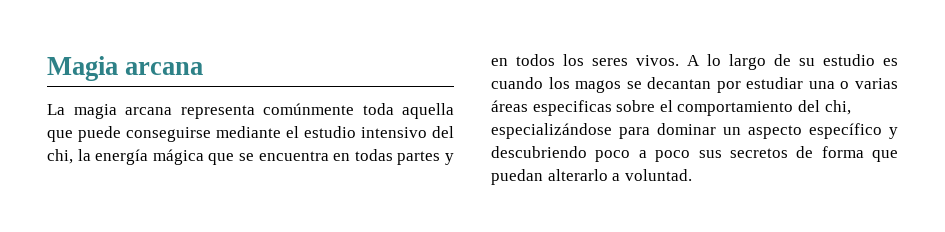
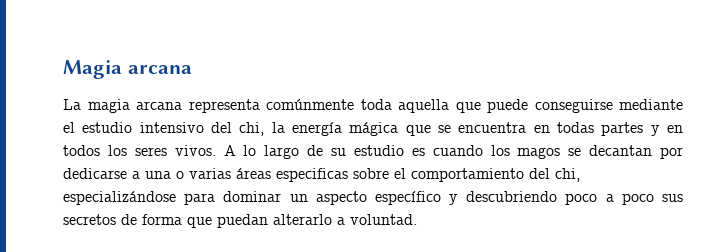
- A lo largo de su estudio es cuando los magos se decantan por estudiar una o varias áreas especificas sobre el comportamiento del chi, especializándose para dominar un aspecto específico y descubriendo poco a poco sus secretos de forma que puedan alterarlo a voluntad.
+ A lo largo de su estudio es cuando los magos se decantan por dedicarse a una o varias áreas especificas sobre el comportamiento del chi, especializándose para dominar un aspecto específico y descubriendo poco a poco sus secretos de forma que puedan alterarlo a voluntad.

